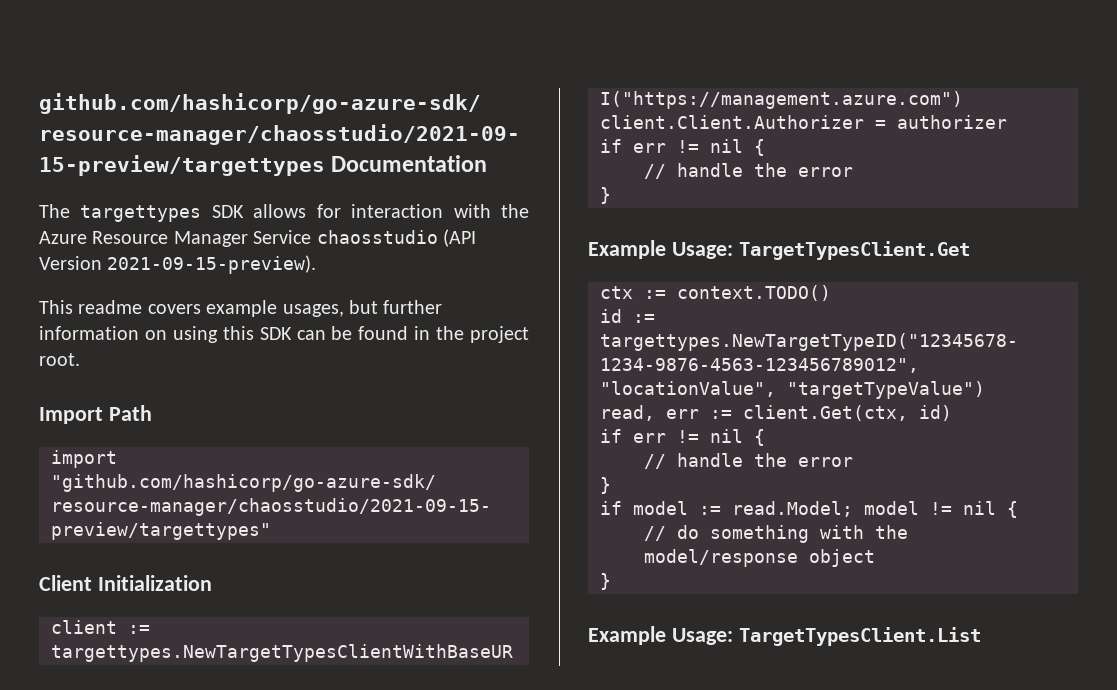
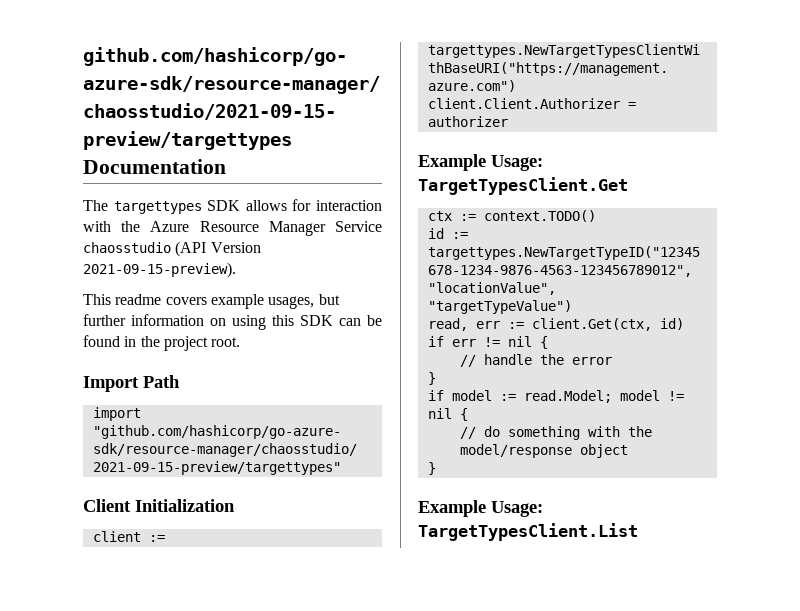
  client.Client.Authorizer = authorizer
- if err != nil {
- // handle the error
- }

